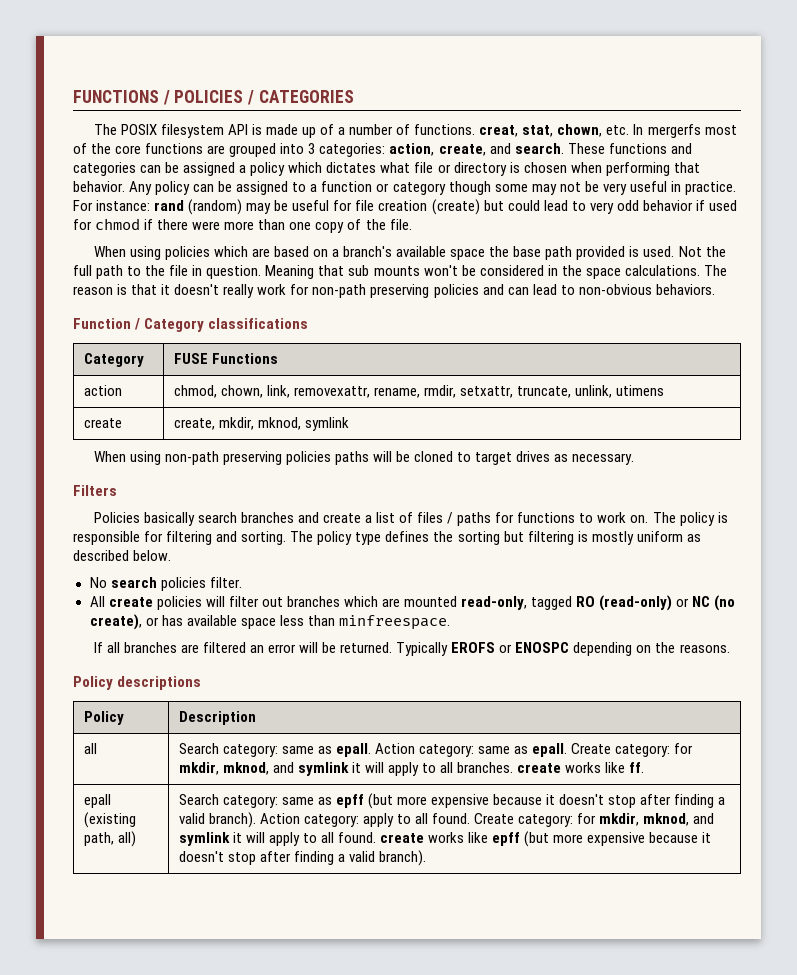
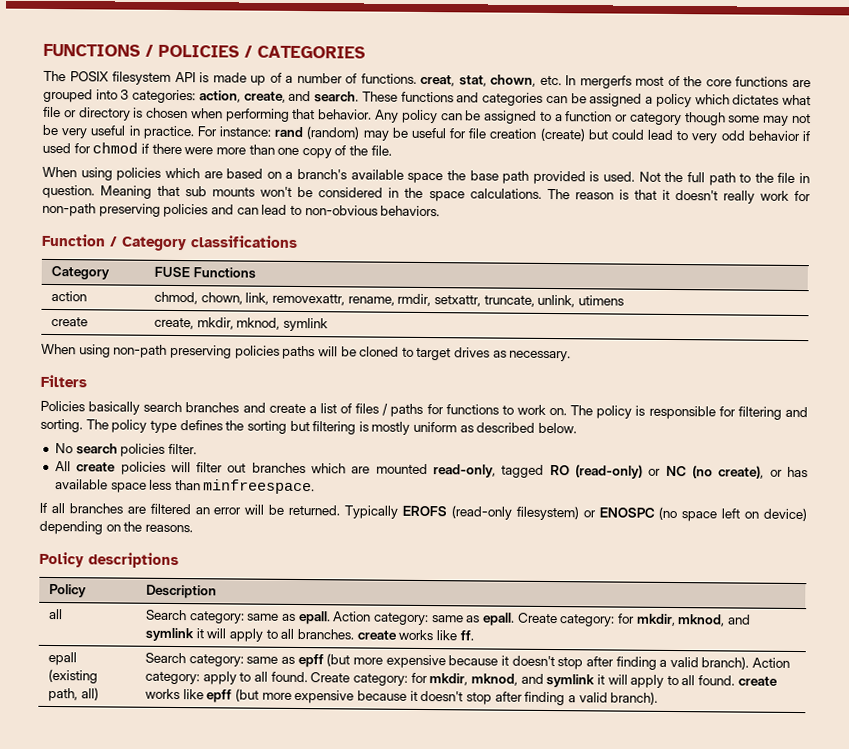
- Typically EROFS or ENOSPC depending on the reasons.
+ Typically EROFS (read-only filesystem) or ENOSPC (no space left on device) depending on the reasons.

